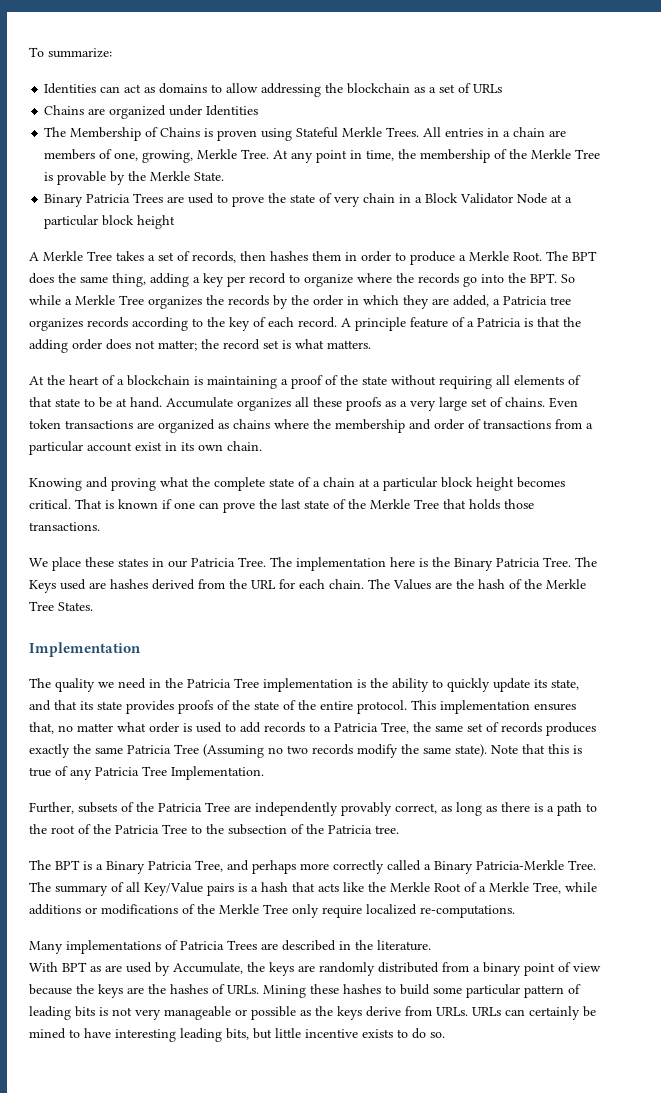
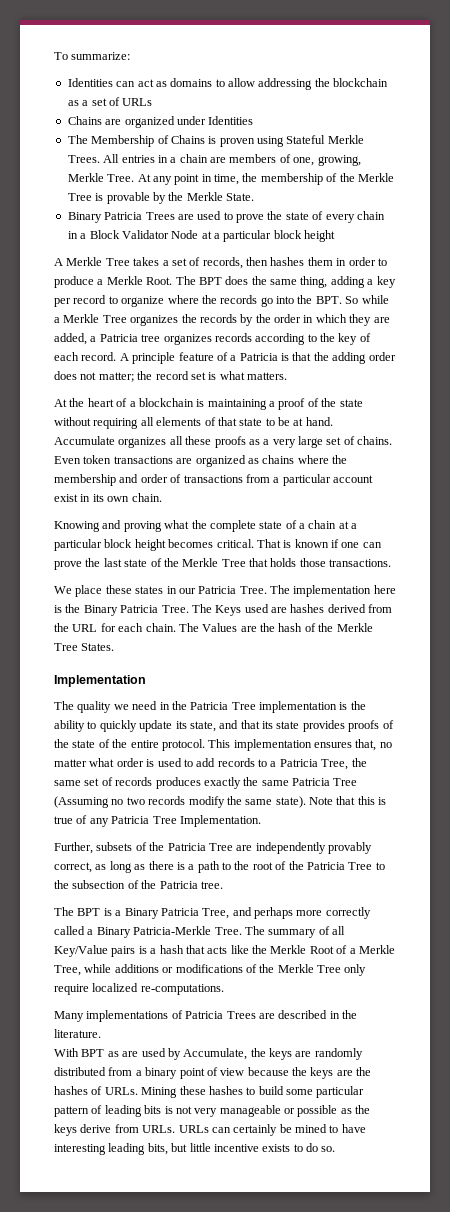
- Binary Patricia Trees are used to prove the state of very chain in a Block Validator Node at a particular block height
+ Binary Patricia Trees are used to prove the state of every chain in a Block Validator Node at a particular block height

